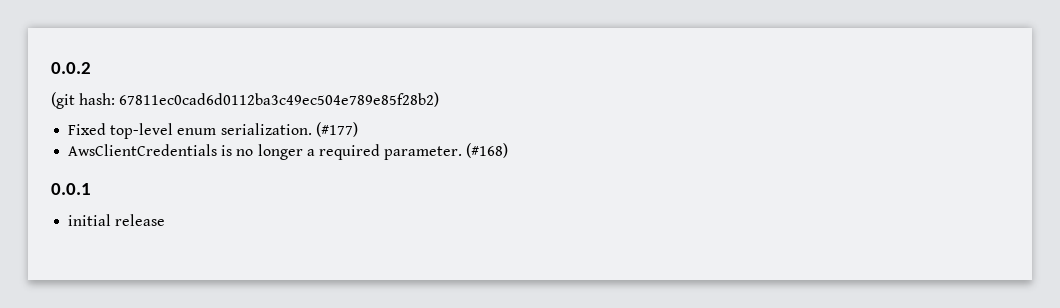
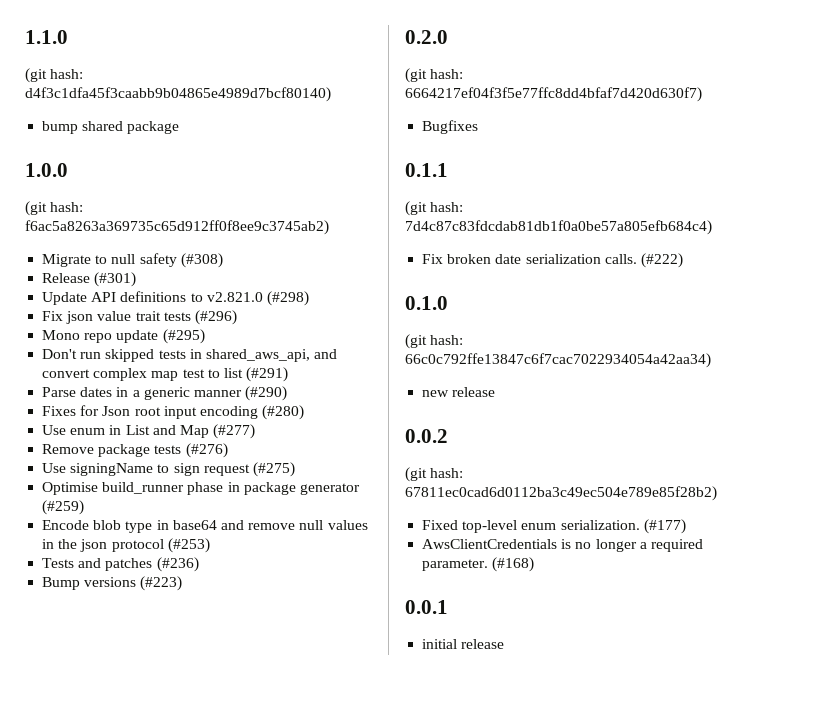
+ 1.1.0
+ (git hash: d4f3c1dfa45f3caabb9b04865e4989d7bcf80140)
+ bump shared package
+ 1.0.0
+ (git hash: f6ac5a8263a369735c65d912ff0f8ee9c3745ab2)
+ Migrate to null safety (#308)
+ Release (#301)
+ Update API definitions to v2.821.0 (#298)
+ Fix json value trait tests (#296)
+ Mono repo update (#295)
+ Don't run skipped tests in shared_aws_api, and convert complex map test to list (#291)
+ Parse dates in a generic manner (#290)
+ Fixes for Json root input encoding (#280)
+ Use enum in List and Map (#277)
+ Remove package tests (#276)
+ Use signingName to sign request (#275)
+ Optimise build_runner phase in package generator (#259)
+ Encode blob type in base64 and remove null values in the json protocol (#253)
+ Tests and patches (#236)
+ Bump versions (#223)
+ 0.2.0
+ (git hash: 6664217ef04f3f5e77ffc8dd4bfaf7d420d630f7)
+ Bugfixes
+ 0.1.1
+ (git hash: 7d4c87c83fdcdab81db1f0a0be57a805efb684c4)
+ Fix broken date serialization calls. (#222)
+ 0.1.0
+ (git hash: 66c0c792ffe13847c6f7cac7022934054a42aa34)
+ new release

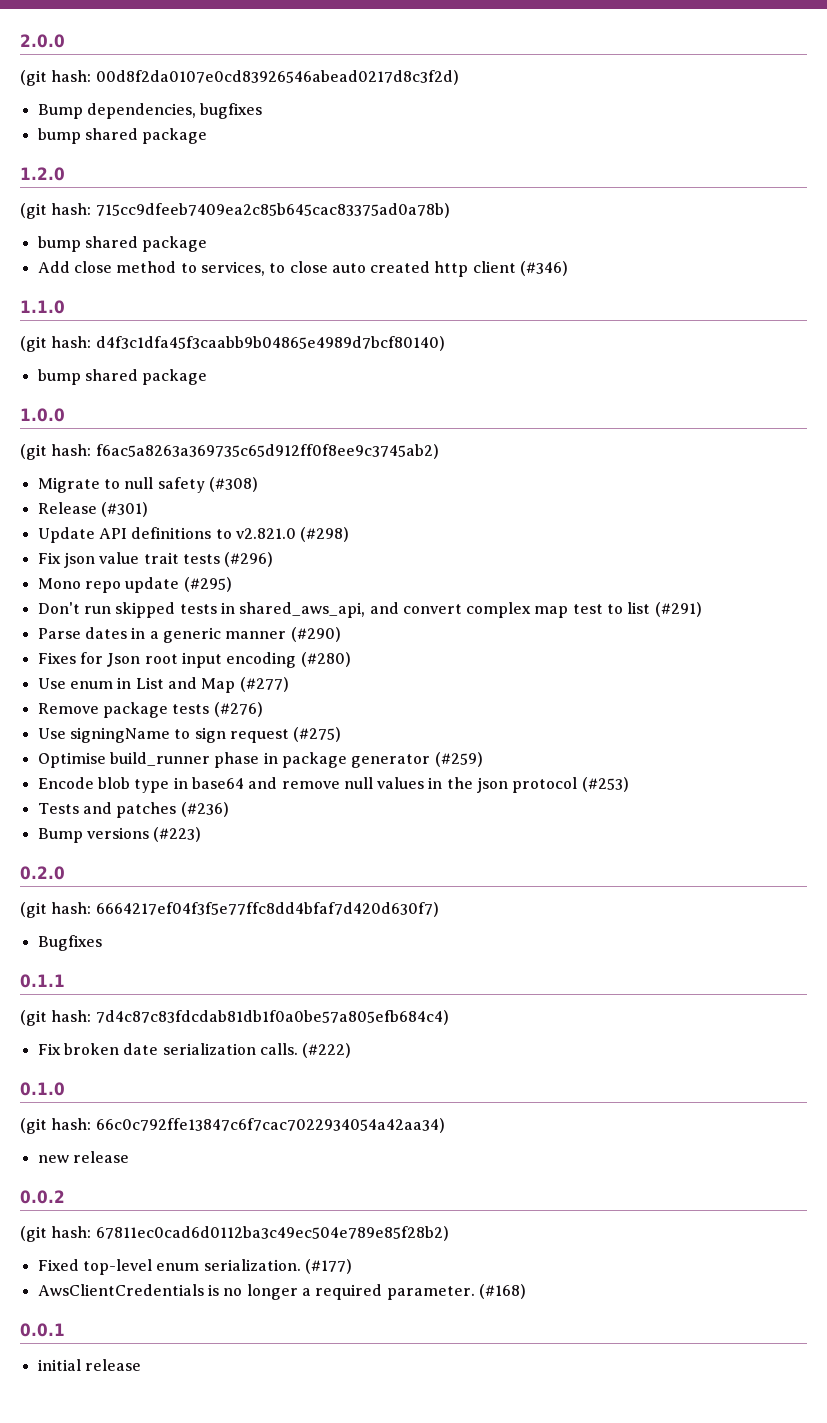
+ 2.0.0
+ (git hash: 00d8f2da0107e0cd83926546abead0217d8c3f2d)
+ Bump dependencies, bugfixes
+ bump shared package
+ 1.2.0
+ (git hash: 715cc9dfeeb7409ea2c85b645cac83375ad0a78b)
+ bump shared package
+ Add close method to services, to close auto created http client (#346)

